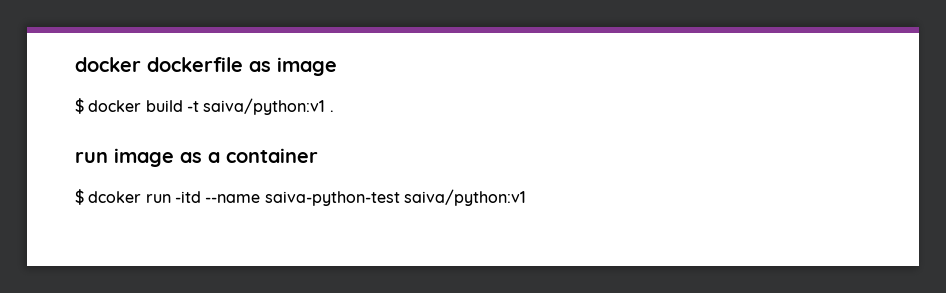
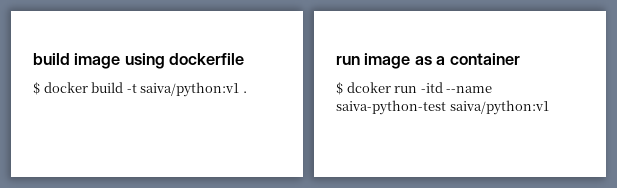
- docker dockerfile as image
+ build image using dockerfile

